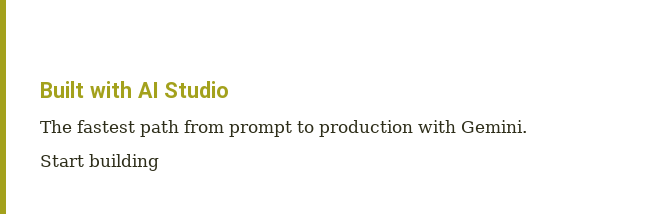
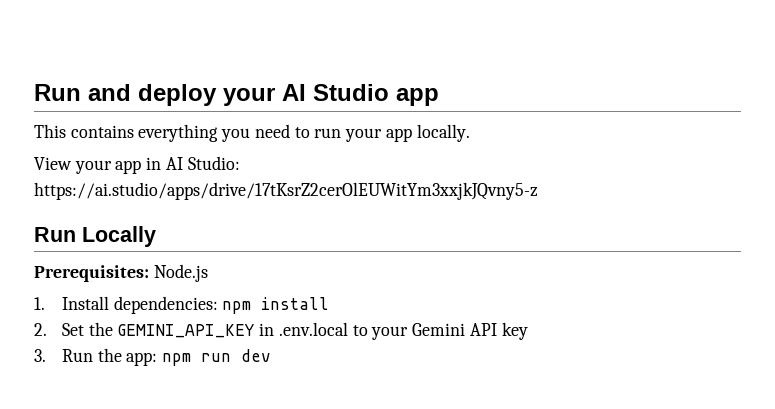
- Built with AI Studio
- The fastest path from prompt to production with Gemini.
- Start building
+ Run and deploy your AI Studio app
+ This contains everything you need to run your app locally.
+ View your app in AI Studio: https://ai.studio/apps/drive/17tKsrZ2cerOlEUWitYm3xxjkJQvny5-z
+ Run Locally
+ Prerequisites: Node.js
+ 1. Install dependencies: npm install
+ 2. Set the GEMINI_API_KEY in .env.local to your Gemini API key
+ 3. Run the app: npm run dev

